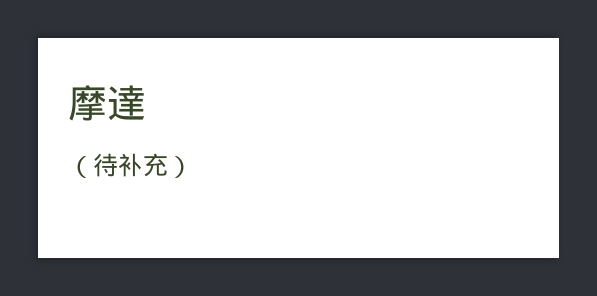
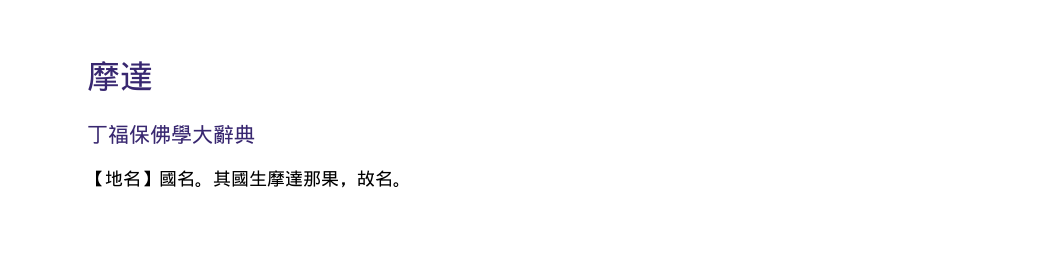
- （待补充）
+ 丁福保佛學大辭典
+ 【地名】國名。其國生摩達那果，故名。

